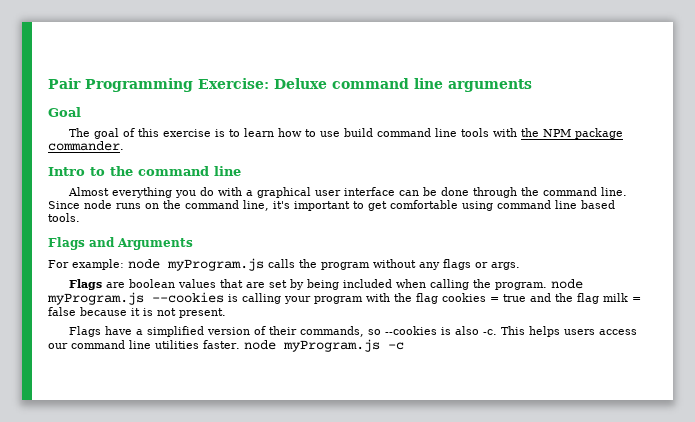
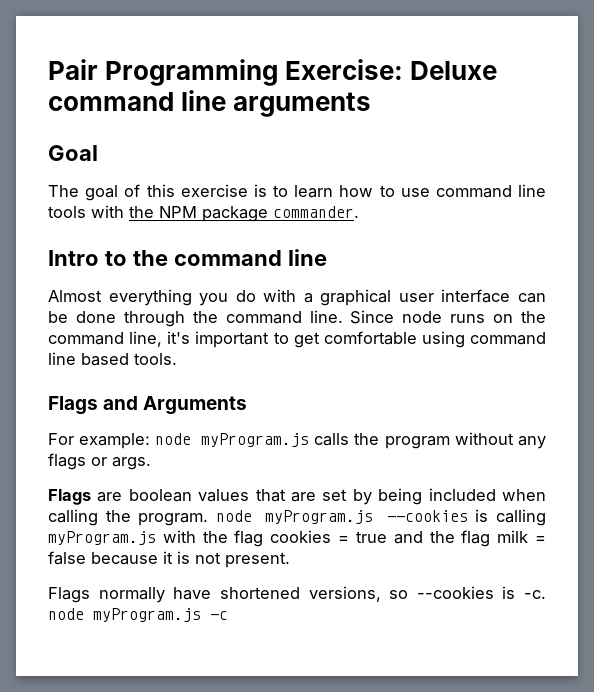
- The goal of this exercise is to learn how to use build command line tools with the NPM package commander.
+ The goal of this exercise is to learn how to use command line tools with the NPM package commander.
- Flags are boolean values that are set by being included when calling the program. node myProgram.js --cookies is calling your program with the flag cookies = true and the flag milk = false because it is not present.
+ Flags are boolean values that are set by being included when calling the program. node myProgram.js --cookies is calling myProgram.js with the flag cookies = true and the flag milk = false because it is not present.
- Flags have a simplified version of their commands, so --cookies is also -c. This helps users access our command line utilities faster. node myProgram.js -c
+ Flags normally have shortened versions, so --cookies is -c. node myProgram.js -c

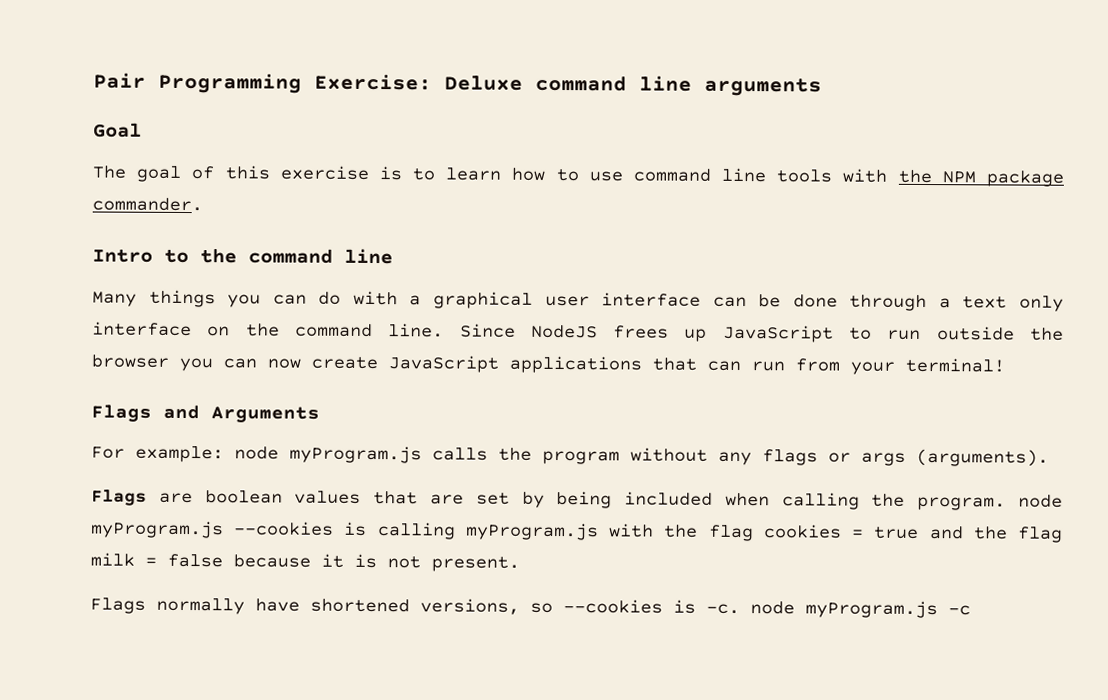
- Almost everything you do with a graphical user interface can be done through the command line. Since node runs on the command line, it's important to get comfortable using command line based tools.
+ Many things you can do with a graphical user interface can be done through a text only interface on the command line. Since NodeJS frees up JavaScript to run outside the browser you can now create JavaScript applications that can run from your terminal!
- For example: node myProgram.js calls the program without any flags or args.
+ For example: node myProgram.js calls the program without any flags or args (arguments).

